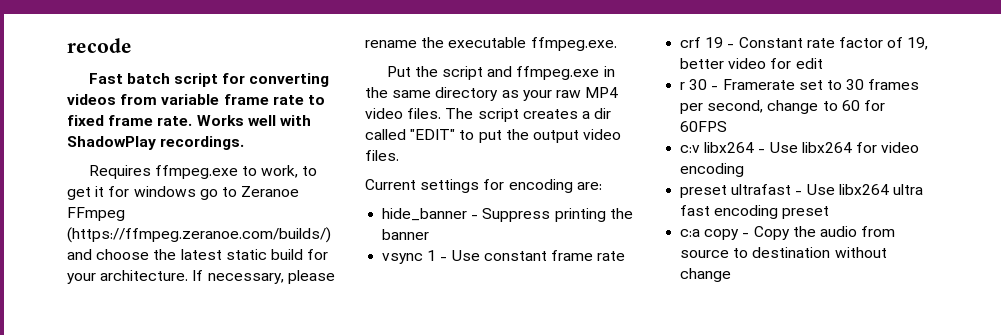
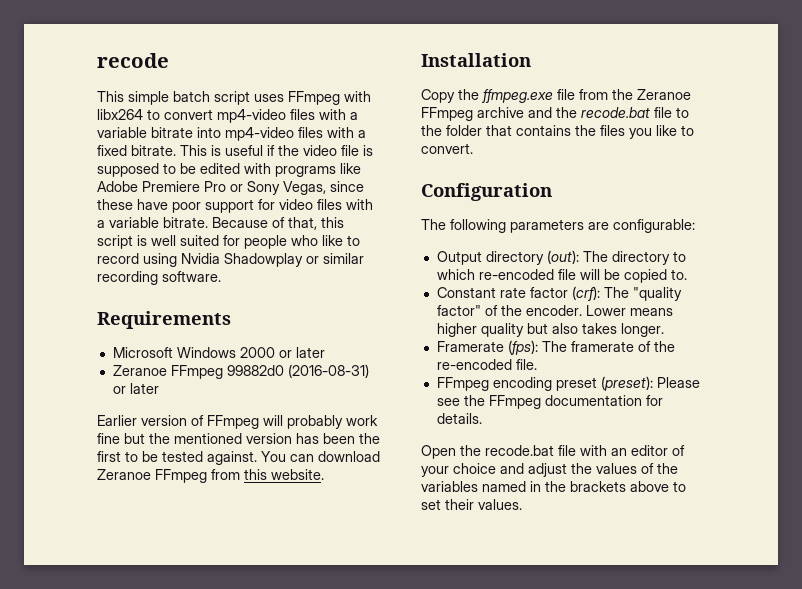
- Fast batch script for converting videos from variable frame rate to fixed frame rate. Works well with ShadowPlay recordings.
- Requires ffmpeg.exe to work, to get it for windows go to Zeranoe FFmpeg (https://ffmpeg.zeranoe.com/builds/) and choose the latest static build for your architecture. If necessary, please rename the executable ffmpeg.exe.
- Put the script and ffmpeg.exe in the same directory as your raw MP4 video files. The script creates a dir called "EDIT" to put the output video files.
- Current settings for encoding are:
- hide_banner - Suppress printing the banner
- vsync 1 - Use constant frame rate
- crf 19 - Constant rate factor of 19, better video for edit
- r 30 - Framerate set to 30 frames per second, change to 60 for 60FPS
- c:v libx264 - Use libx264 for video encoding
- preset ultrafast - Use libx264 ultra fast encoding preset
- c:a copy - Copy the audio from source to destination without change
+ This simple batch script uses FFmpeg with libx264 to convert mp4-video files with a variable bitrate into mp4-video files with a fixed bitrate. This is useful if the video file is supposed to be edited with programs like Adobe Premiere Pro or Sony Vegas, since these have poor support for video files with a variable bitrate. Because of that, this script is well suited for people who like to record using Nvidia Shadowplay or similar recording software.
+ Requirements
+ Microsoft Windows 2000 or later
+ Zeranoe FFmpeg 99882d0 (2016-08-31) or later
+ Earlier version of FFmpeg will probably work fine but the mentioned version has been the first to be tested against. You can download Zeranoe FFmpeg from this website.
+ Installation
+ Copy the ffmpeg.exe file from the Zeranoe FFmpeg archive and the recode.bat file to the folder that contains the files you like to convert.
+ Configuration
+ The following parameters are configurable:
+ Output directory (out): The directory to which re-encoded file will be copied to.
+ Constant rate factor (crf): The "quality factor" of the encoder. Lower means higher quality but also takes longer.
+ Framerate (fps): The framerate of the re-encoded file.
+ FFmpeg encoding preset (preset): Please see the FFmpeg documentation for details.
+ Open the recode.bat file with an editor of your choice and adjust the values of the variables named in the brackets above to set their values.

